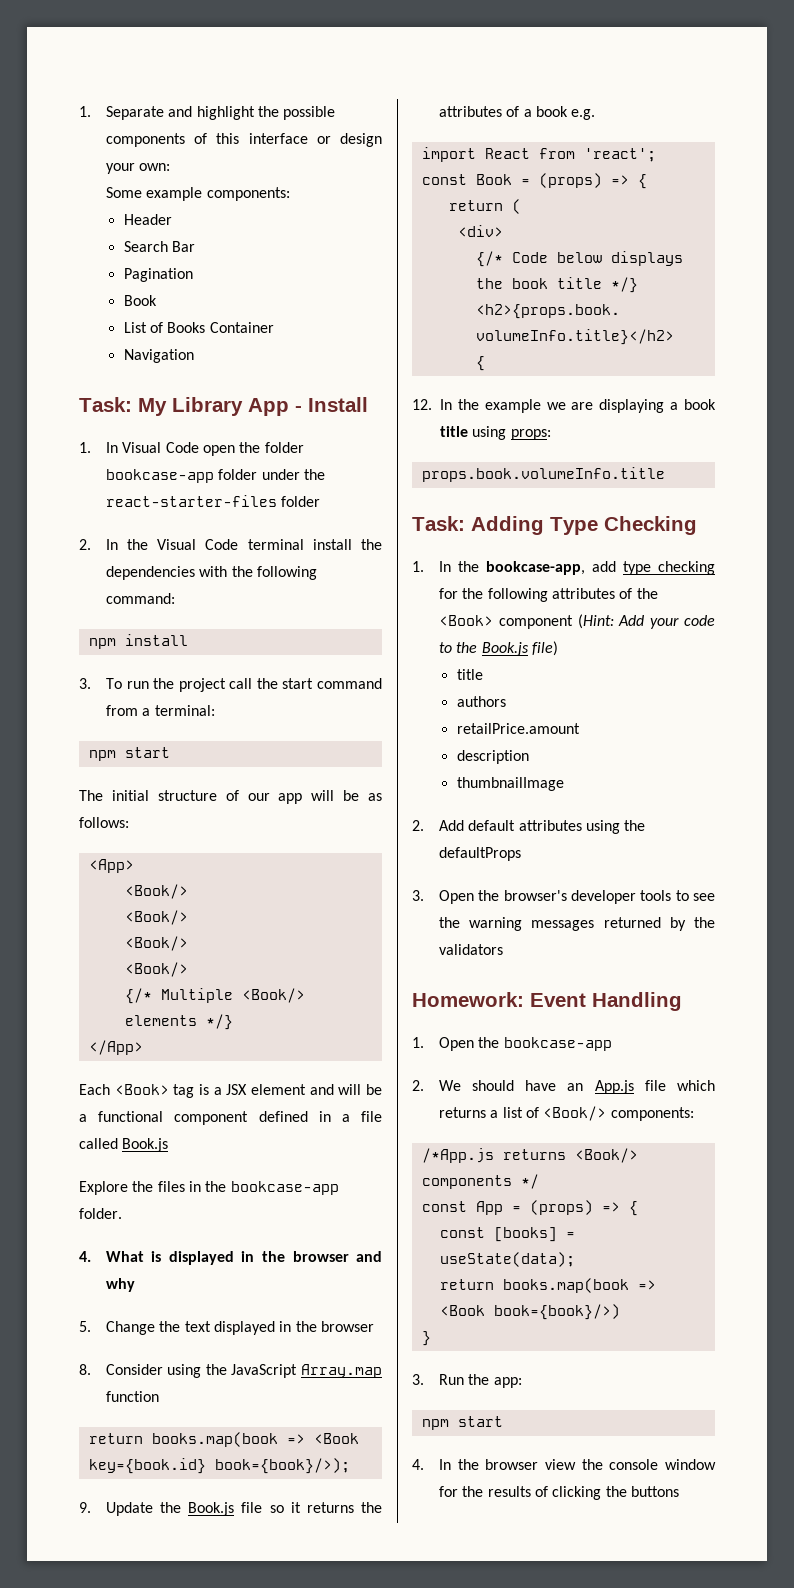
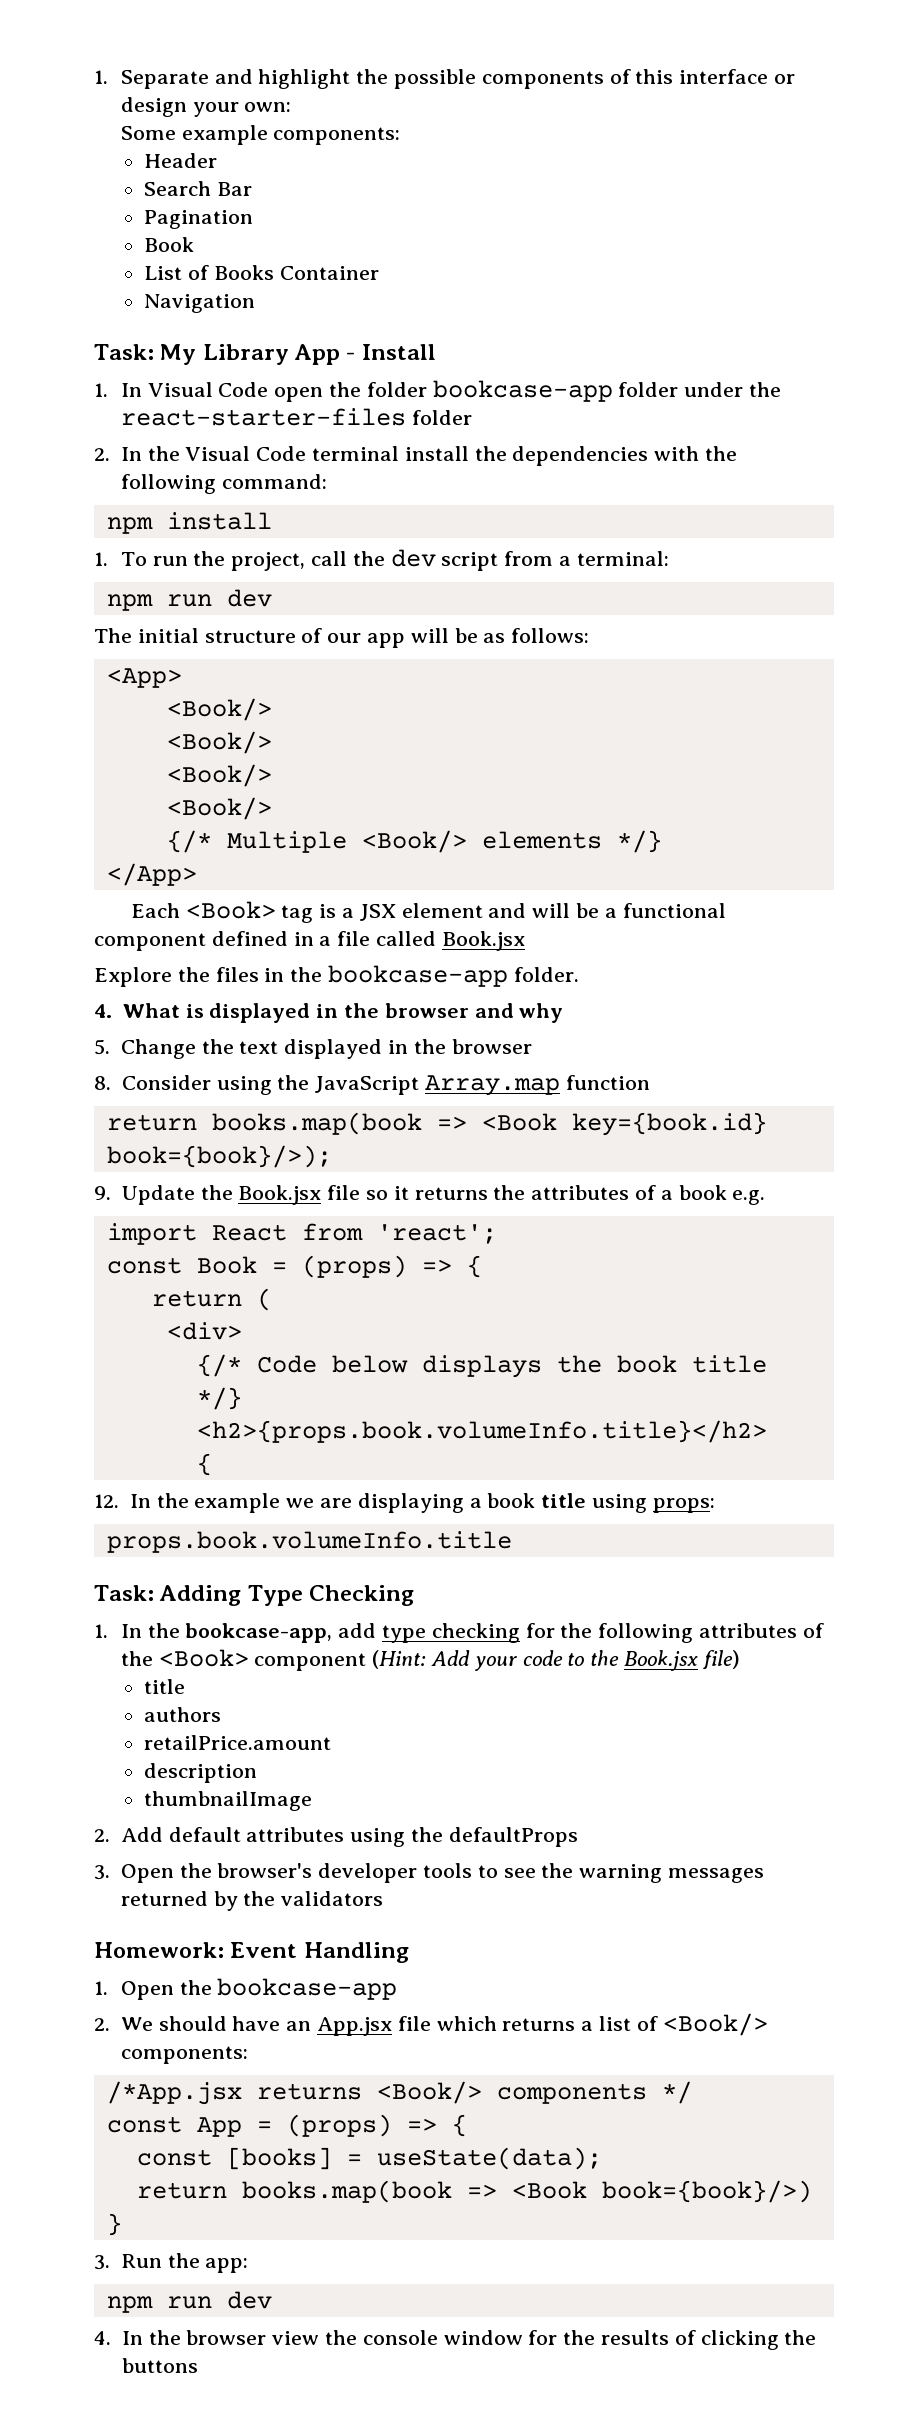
- 3. To run the project call the start command from a terminal:
- npm start
+ 1. To run the project, call the dev script from a terminal:
+ npm run dev
- Each <Book> tag is a JSX element and will be a functional component defined in a file called Book.js
+ Each <Book> tag is a JSX element and will be a functional component defined in a file called Book.jsx
- 9. Update the Book.js file so it returns the attributes of a book e.g.
+ 9. Update the Book.jsx file so it returns the attributes of a book e.g.
- 1. In the bookcase-app, add type checking for the following attributes of the <Book> component (Hint: Add your code to the Book.js file)
+ 1. In the bookcase-app, add type checking for the following attributes of the <Book> component (Hint: Add your code to the Book.jsx file)
- 2. We should have an App.js file which returns a list of <Book/> components:
+ 2. We should have an App.jsx file which returns a list of <Book/> components:
- /*App.js returns <Book/> components */
+ /*App.jsx returns <Book/> components */
  3. Run the app:
- npm start
+ npm run dev

